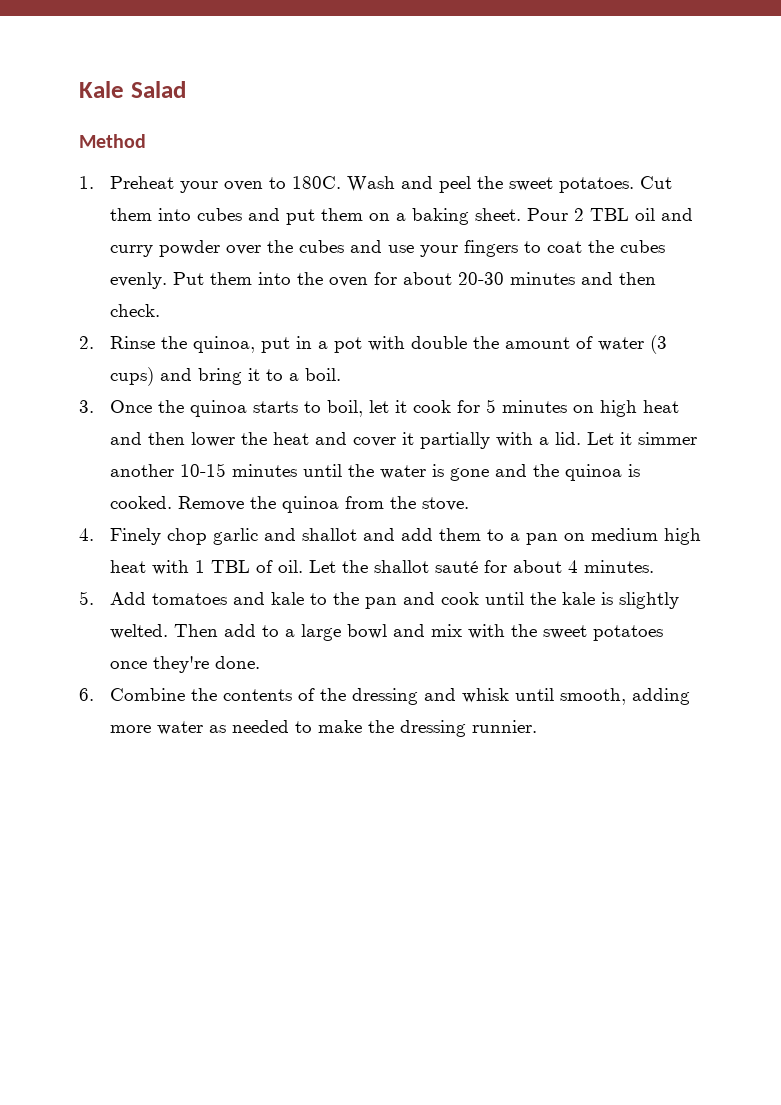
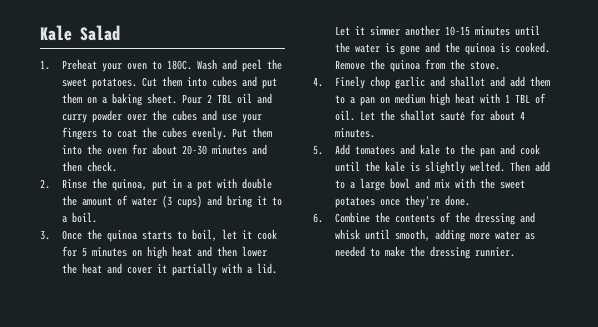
- Method

